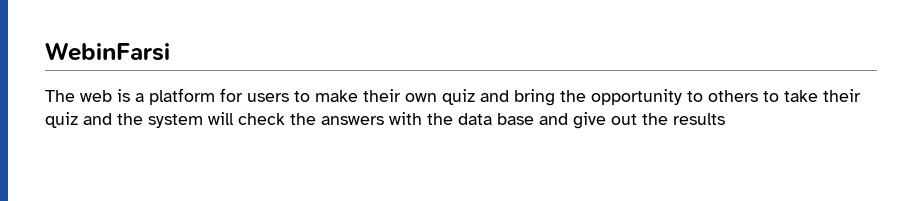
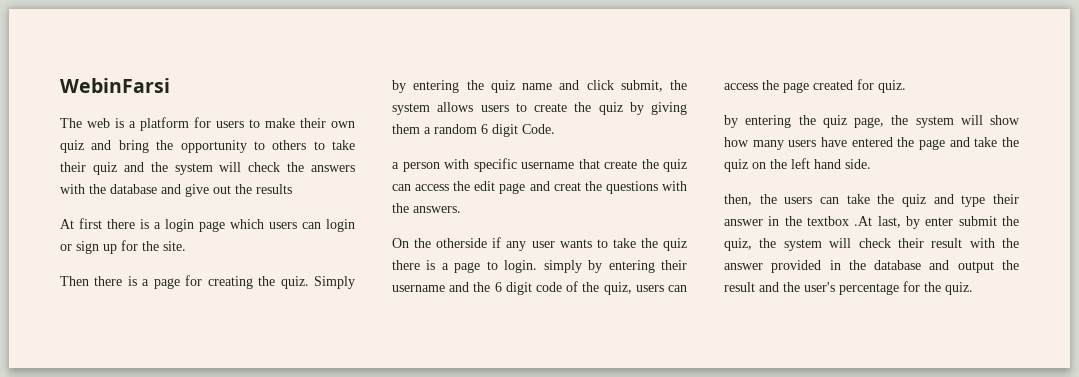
- The web is a platform for users to make their own quiz and bring the opportunity to others to take their quiz and the system will check the answers with the data base and give out the results
+ The web is a platform for users to make their own quiz and bring the opportunity to others to take their quiz and the system will check the answers with the database and give out the results
+ At first there is a login page which users can login or sign up for the site.
+ Then there is a page for creating the quiz. Simply by entering the quiz name and click submit, the system allows users to create the quiz by giving them a random 6 digit Code.
+ a person with specific username that create the quiz can access the edit page and creat the questions with the answers.
+ On the otherside if any user wants to take the quiz there is a page to login. simply by entering their username and the 6 digit code of the quiz, users can access the page created for quiz.
+ by entering the quiz page, the system will show how many users have entered the page and take the quiz on the left hand side.
+ then, the users can take the quiz and type their answer in the textbox .At last, by enter submit the quiz, the system will check their result with the answer provided in the database and output the result and the user's percentage for the quiz.

